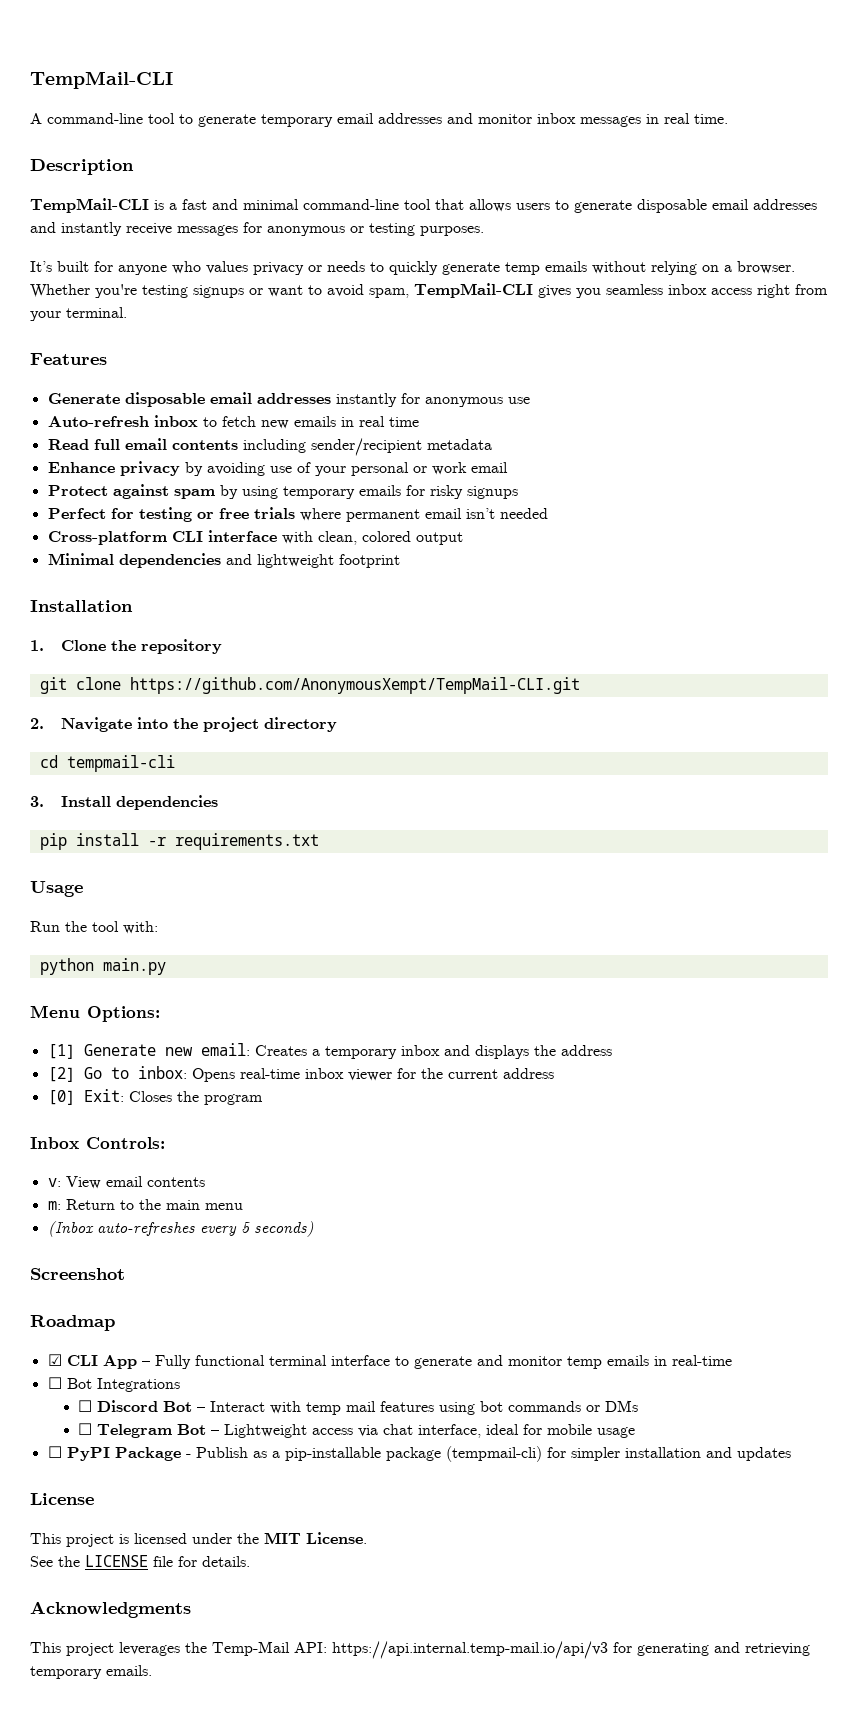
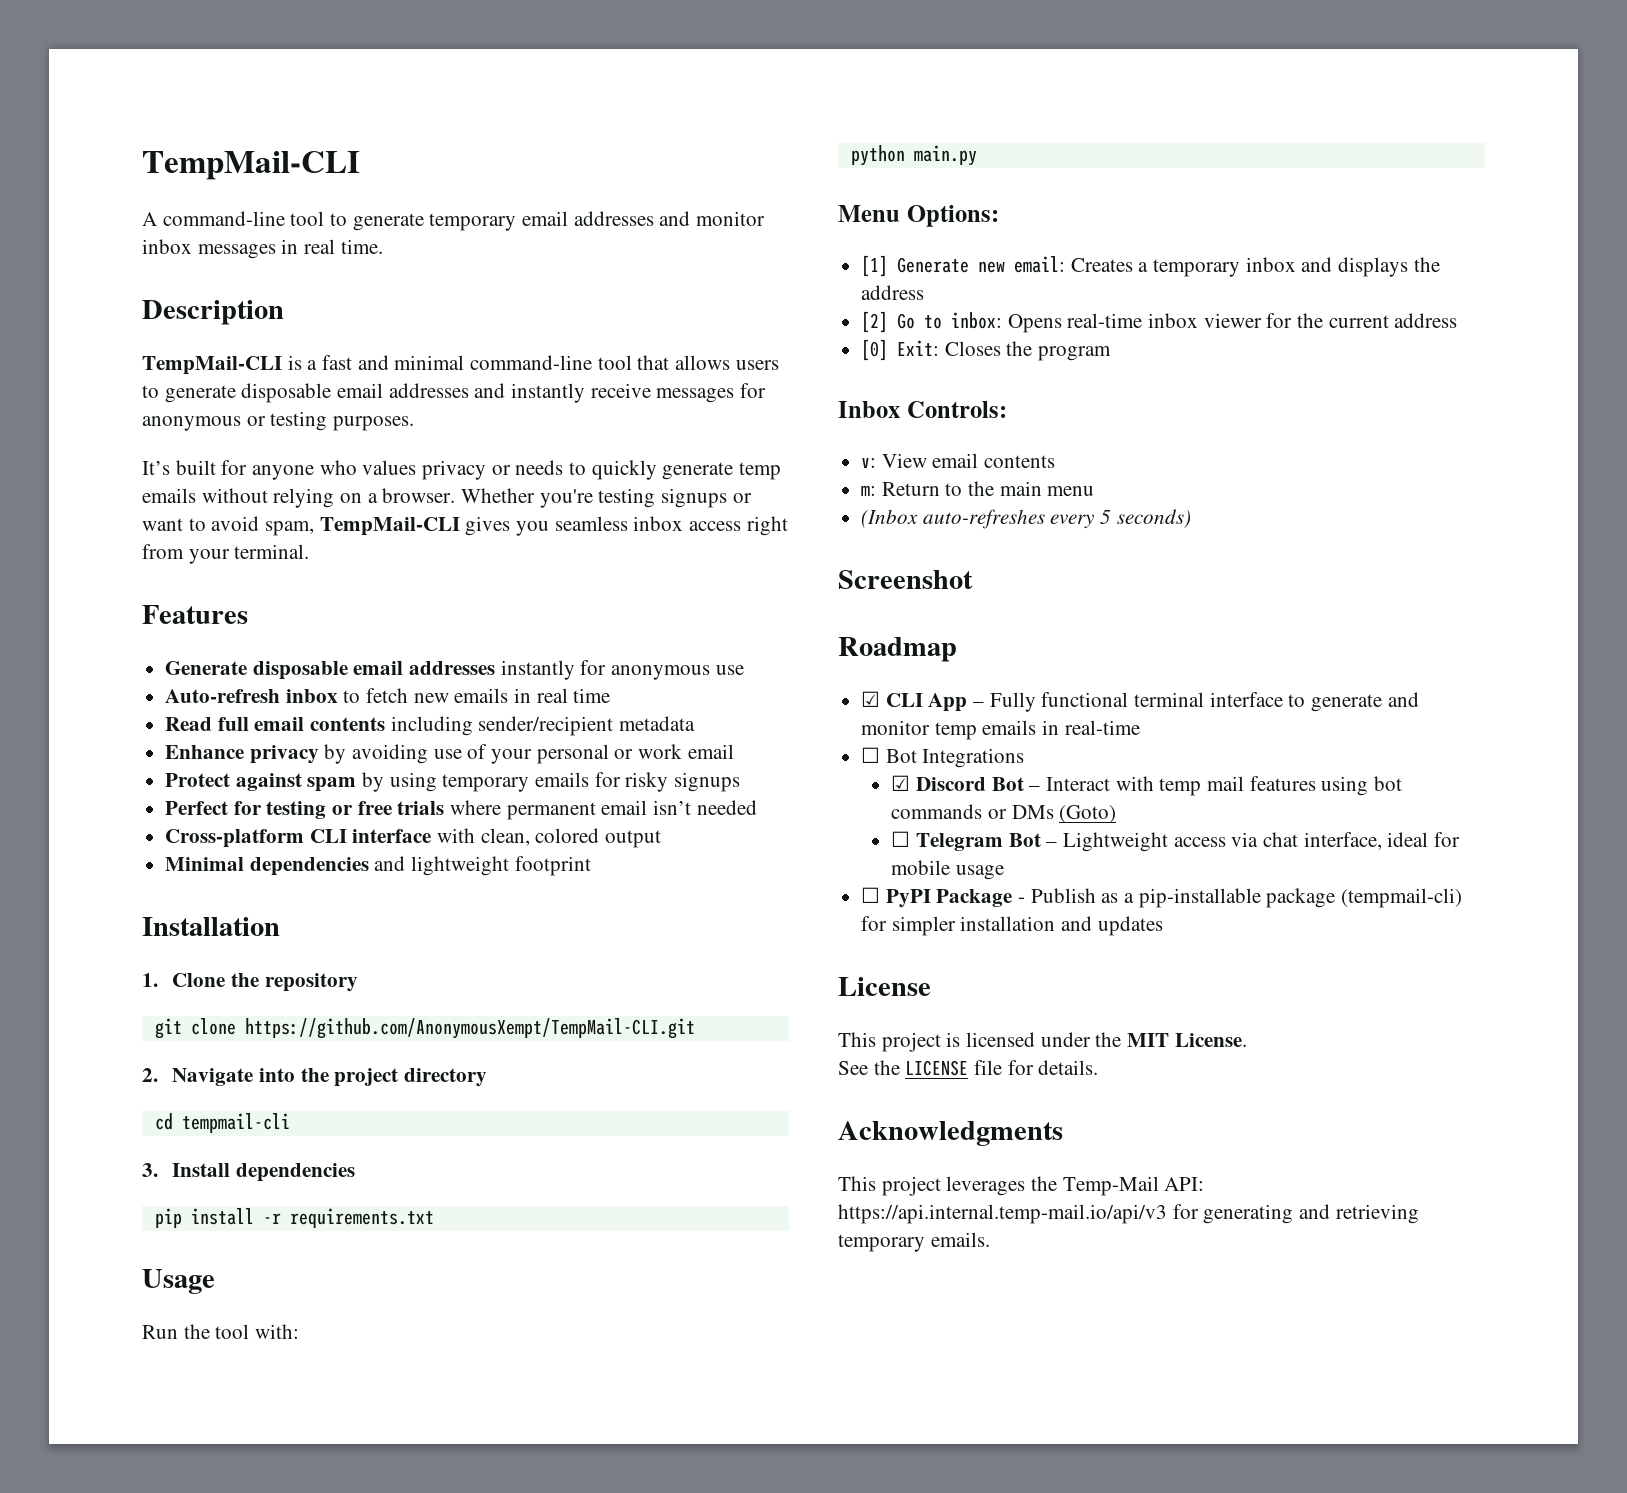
- ☐ Discord Bot – Interact with temp mail features using bot commands or DMs
+ ☑ Discord Bot – Interact with temp mail features using bot commands or DMs (Goto)

